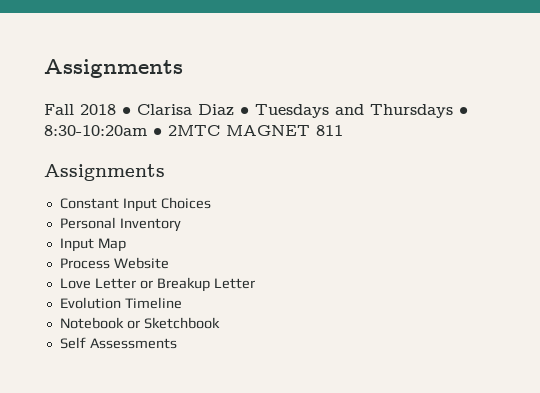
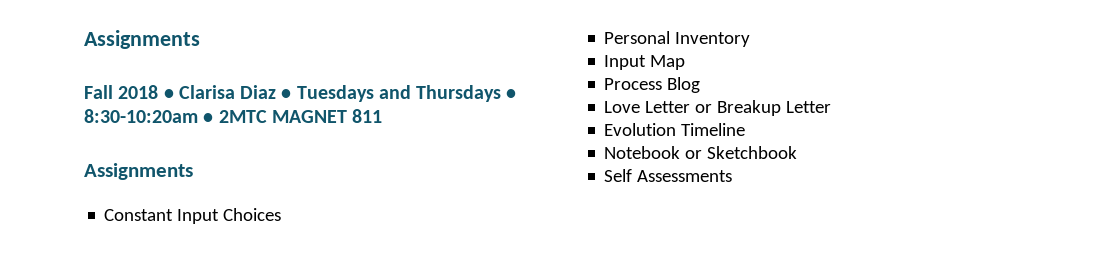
- Process Website
+ Process Blog

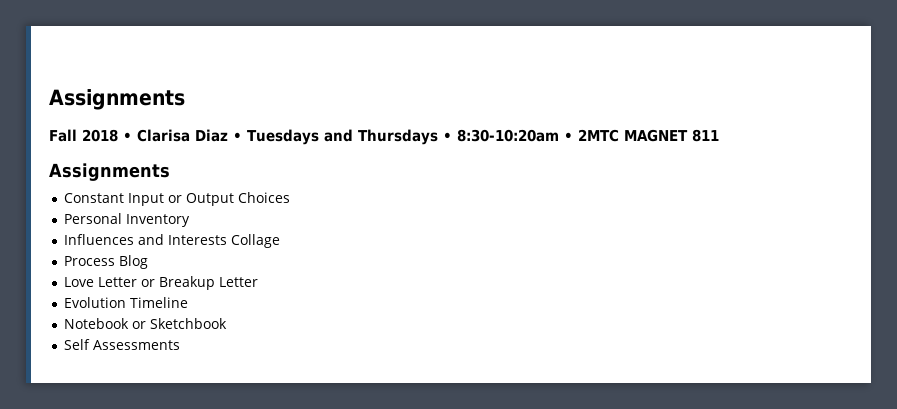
- Constant Input Choices
+ Constant Input or Output Choices
- Input Map
+ Influences and Interests Collage

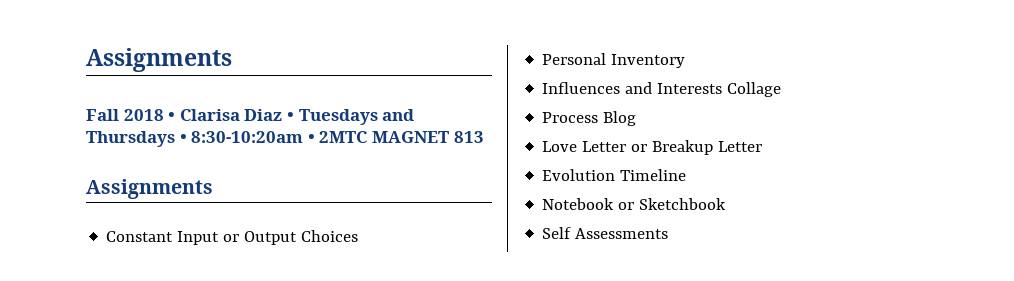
- Fall 2018 • Clarisa Diaz • Tuesdays and Thursdays • 8:30-10:20am • 2MTC MAGNET 811
+ Fall 2018 • Clarisa Diaz • Tuesdays and Thursdays • 8:30-10:20am • 2MTC MAGNET 813

